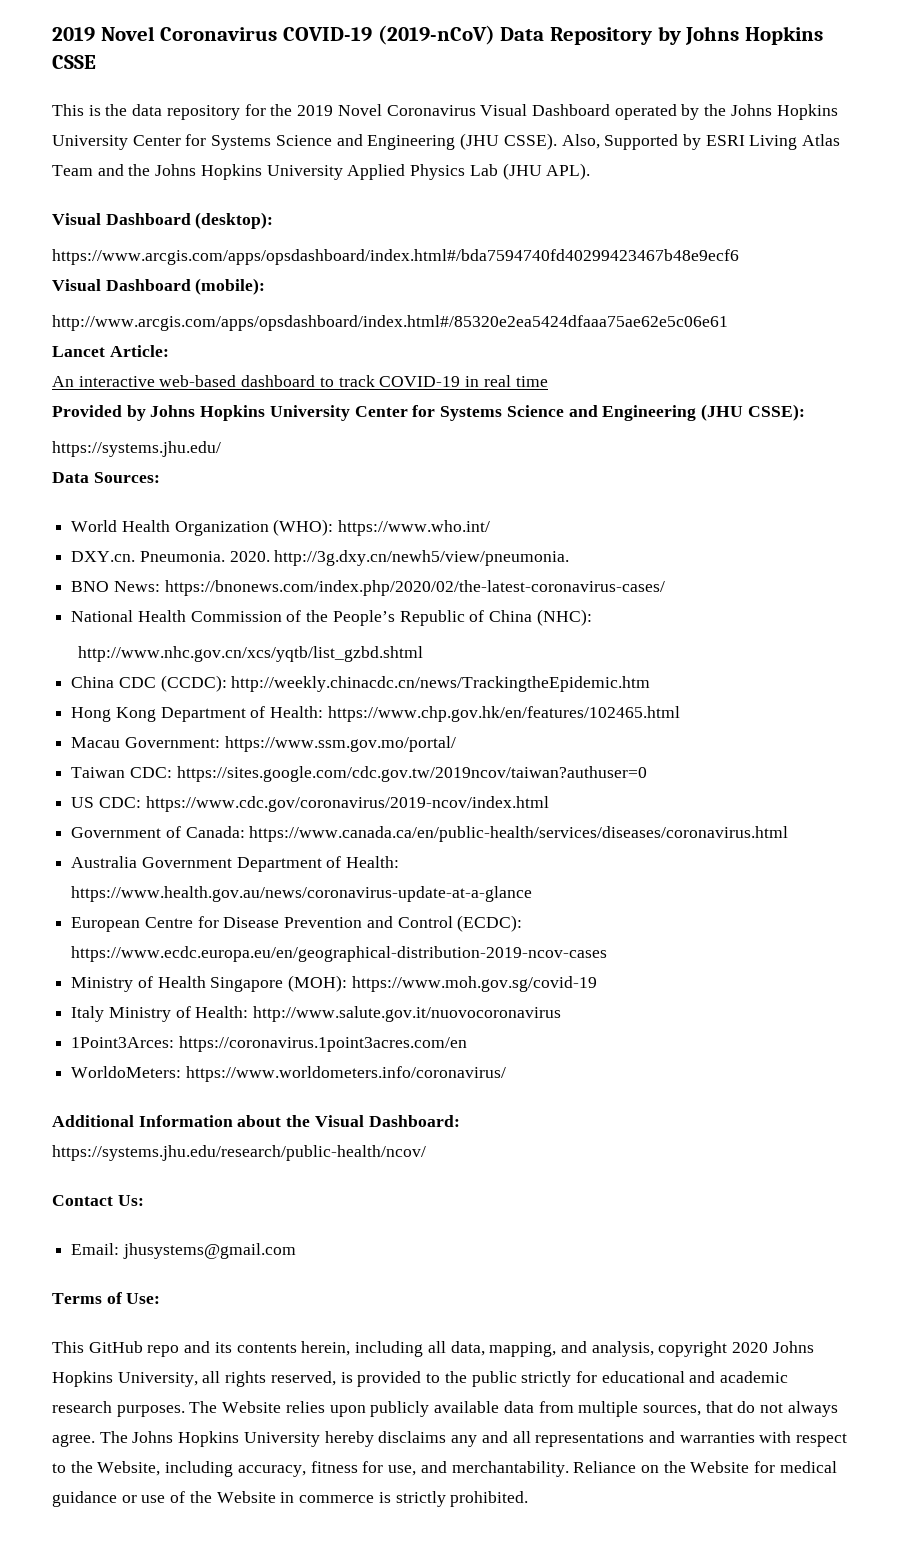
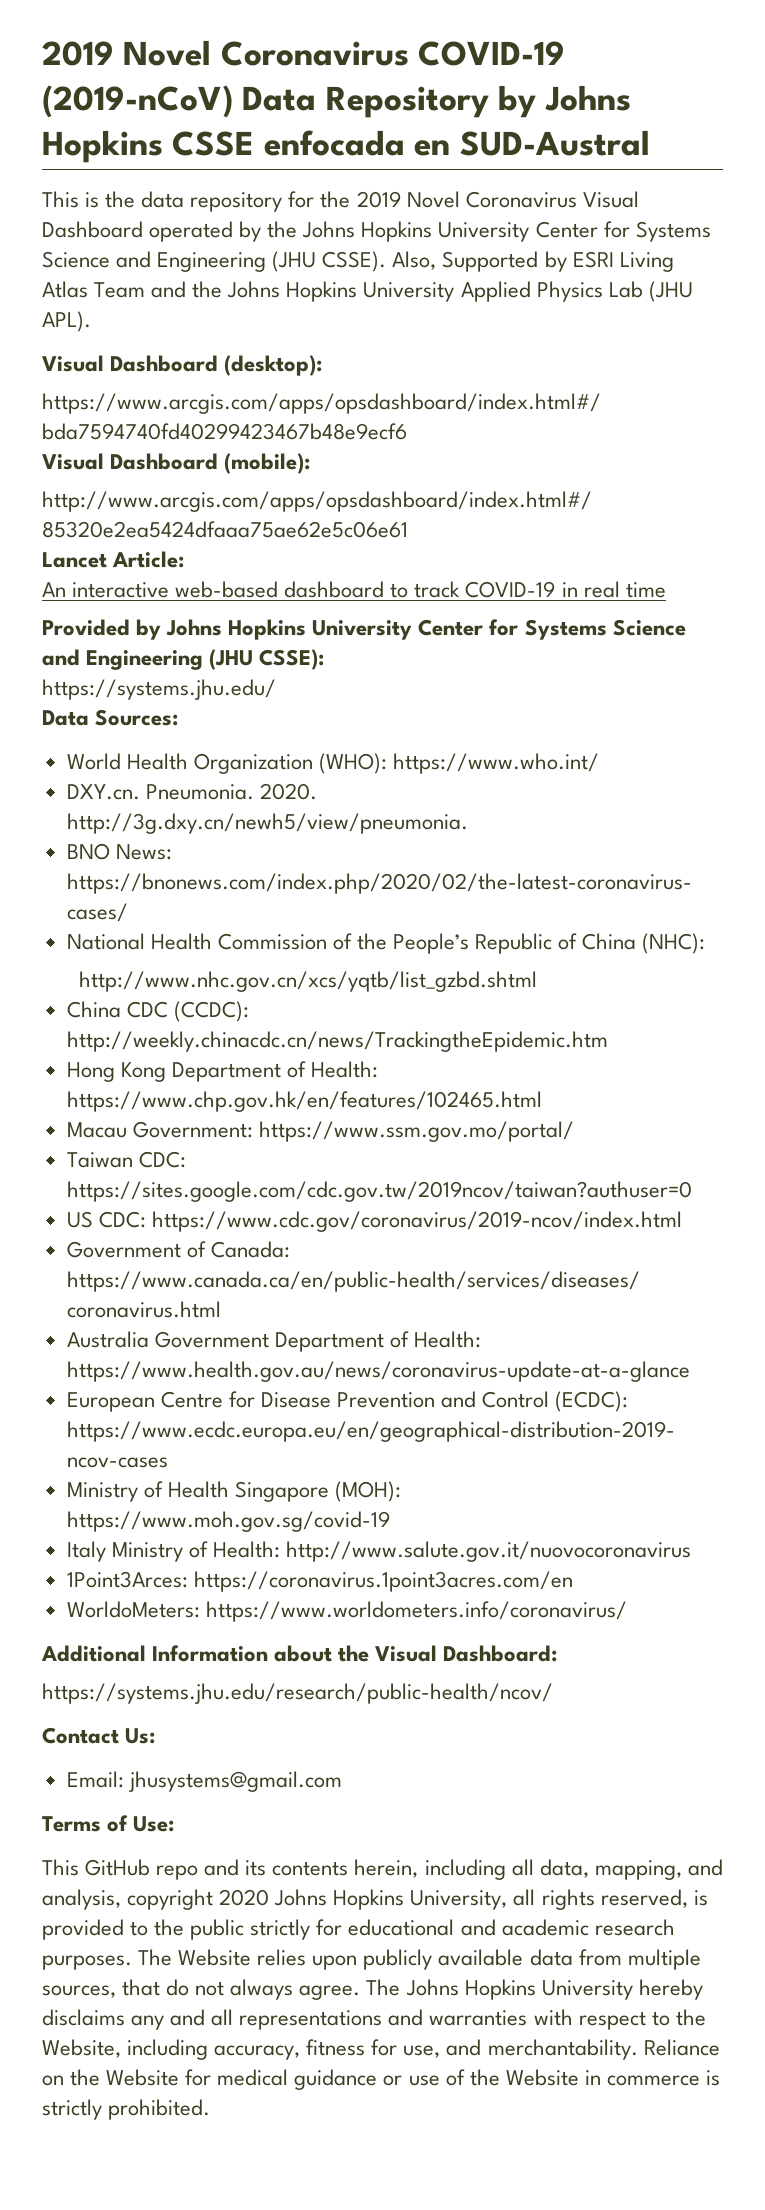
- 2019 Novel Coronavirus COVID-19 (2019-nCoV) Data Repository by Johns Hopkins CSSE
+ 2019 Novel Coronavirus COVID-19 (2019-nCoV) Data Repository by Johns Hopkins CSSE enfocada en SUD-Austral

